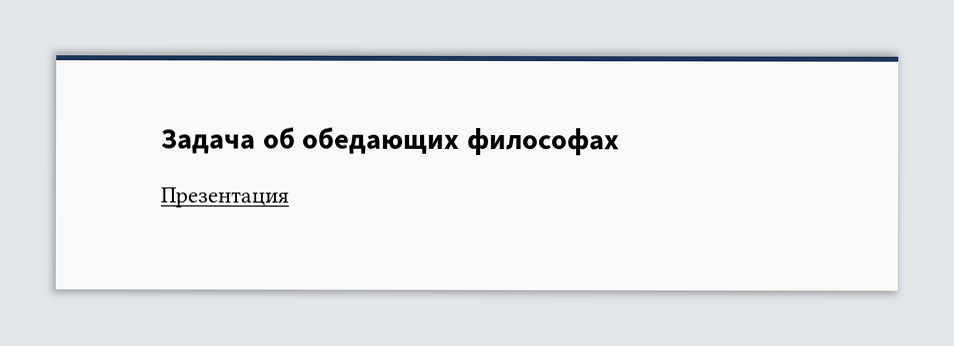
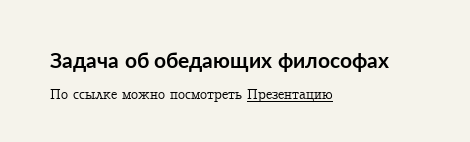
- Презентация
+ По ссылке можно посмотреть Презентацию

